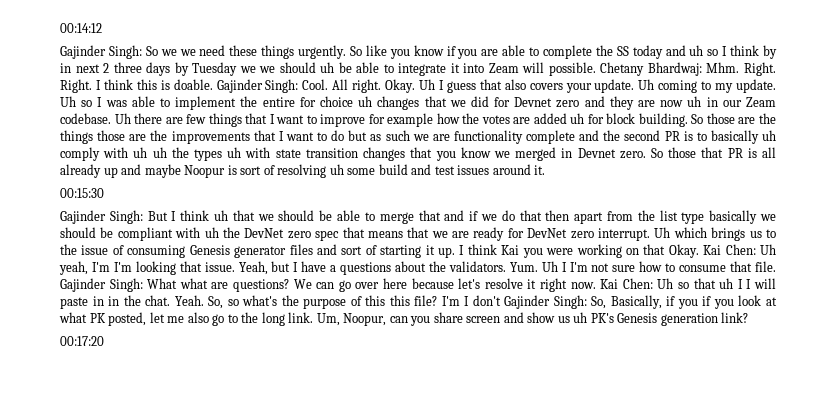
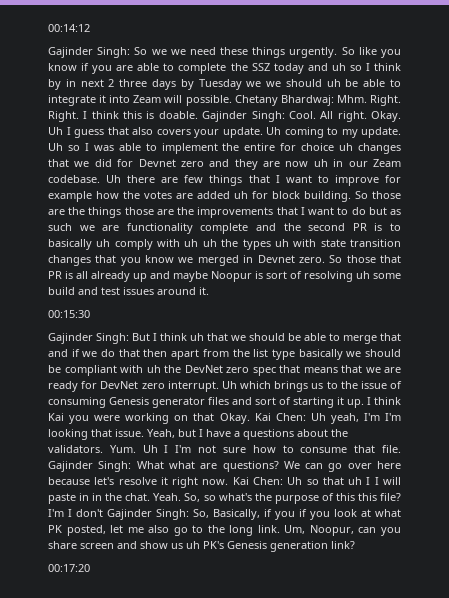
- So like you know if you are able to complete the SS today and uh so I think by in next 2 three days by Tuesday we we should uh be able to integrate it into Zeam will possible.
+ So like you know if you are able to complete the SSZ today and uh so I think by in next 2 three days by Tuesday we we should uh be able to integrate it into Zeam will possible.

